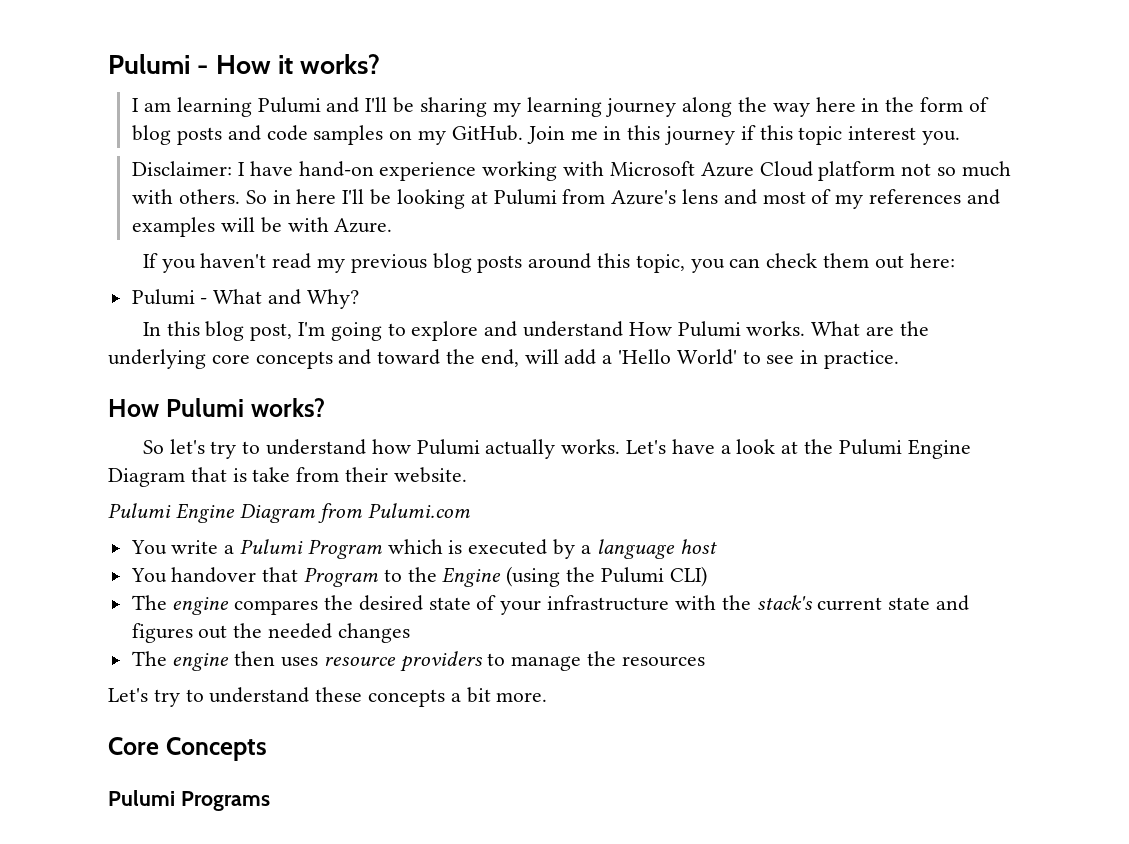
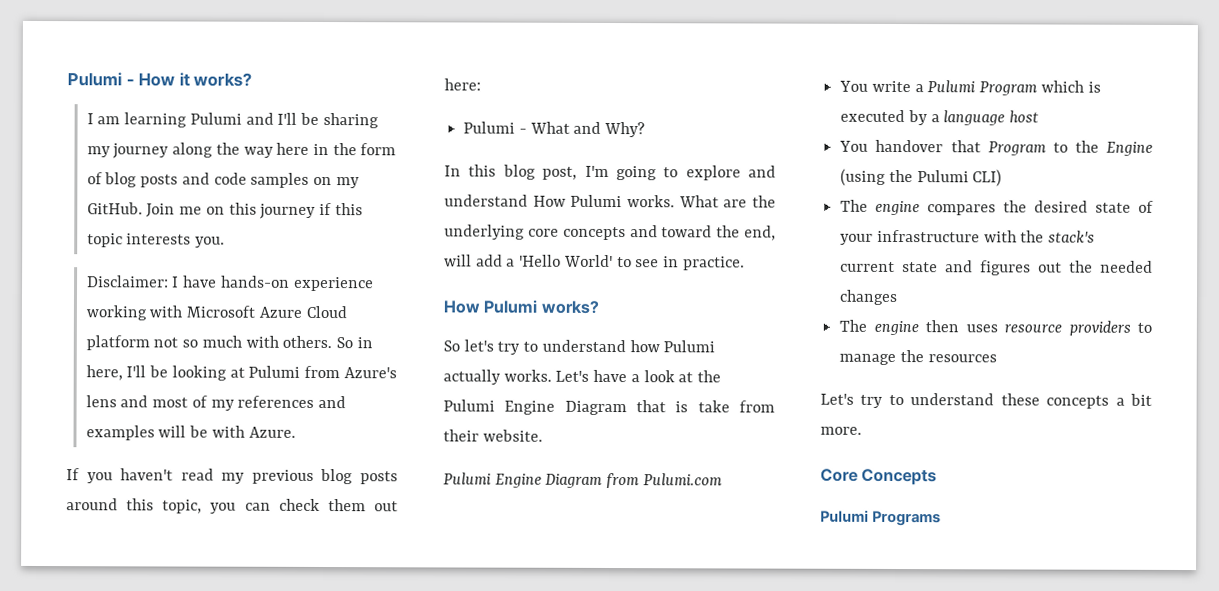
- I am learning Pulumi and I'll be sharing my learning journey along the way here in the form of blog posts and code samples on my GitHub.
+ I am learning Pulumi and I'll be sharing my journey along the way here in the form of blog posts and code samples on my GitHub.
- Join me in this journey if this topic interest you.
+ Join me on this journey if this topic interests you.
- Disclaimer: I have hand-on experience working with Microsoft Azure Cloud platform not so much with others.
+ Disclaimer: I have hands-on experience working with Microsoft Azure Cloud platform not so much with others.
- So in here I'll be looking at Pulumi from Azure's lens and most of my references and examples will be with Azure.
+ So in here, I'll be looking at Pulumi from Azure's lens and most of my references and examples will be with Azure.

